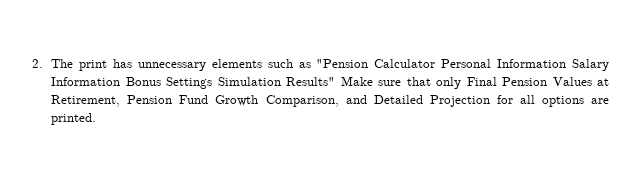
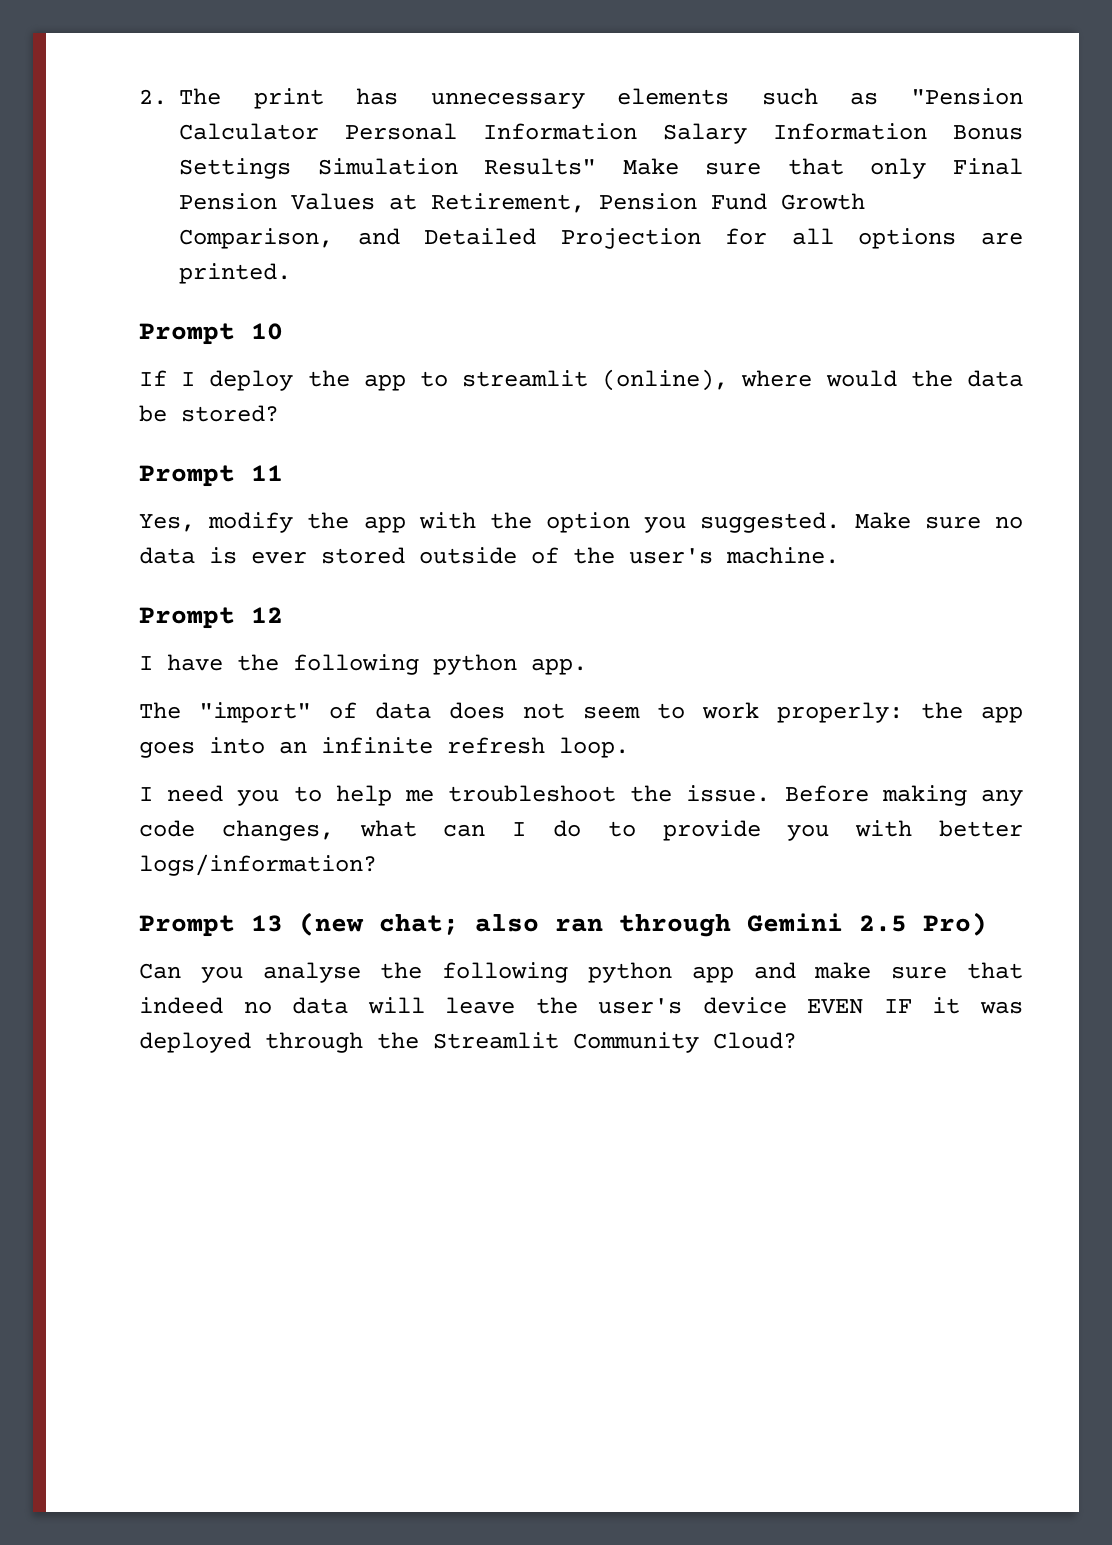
+ Prompt 10
+ If I deploy the app to streamlit (online), where would the data be stored?
+ Prompt 11
+ Yes, modify the app with the option you suggested. Make sure no data is ever stored outside of the user's machine.
+ Prompt 12
+ I have the following python app.
+ The "import" of data does not seem to work properly: the app goes into an infinite refresh loop.
+ I need you to help me troubleshoot the issue. Before making any code changes, what can I do to provide you with better logs/information?
+ Prompt 13 (new chat; also ran through Gemini 2.5 Pro)
+ Can you analyse the following python app and make sure that indeed no data will leave the user's device EVEN IF it was deployed through the Streamlit Community Cloud?

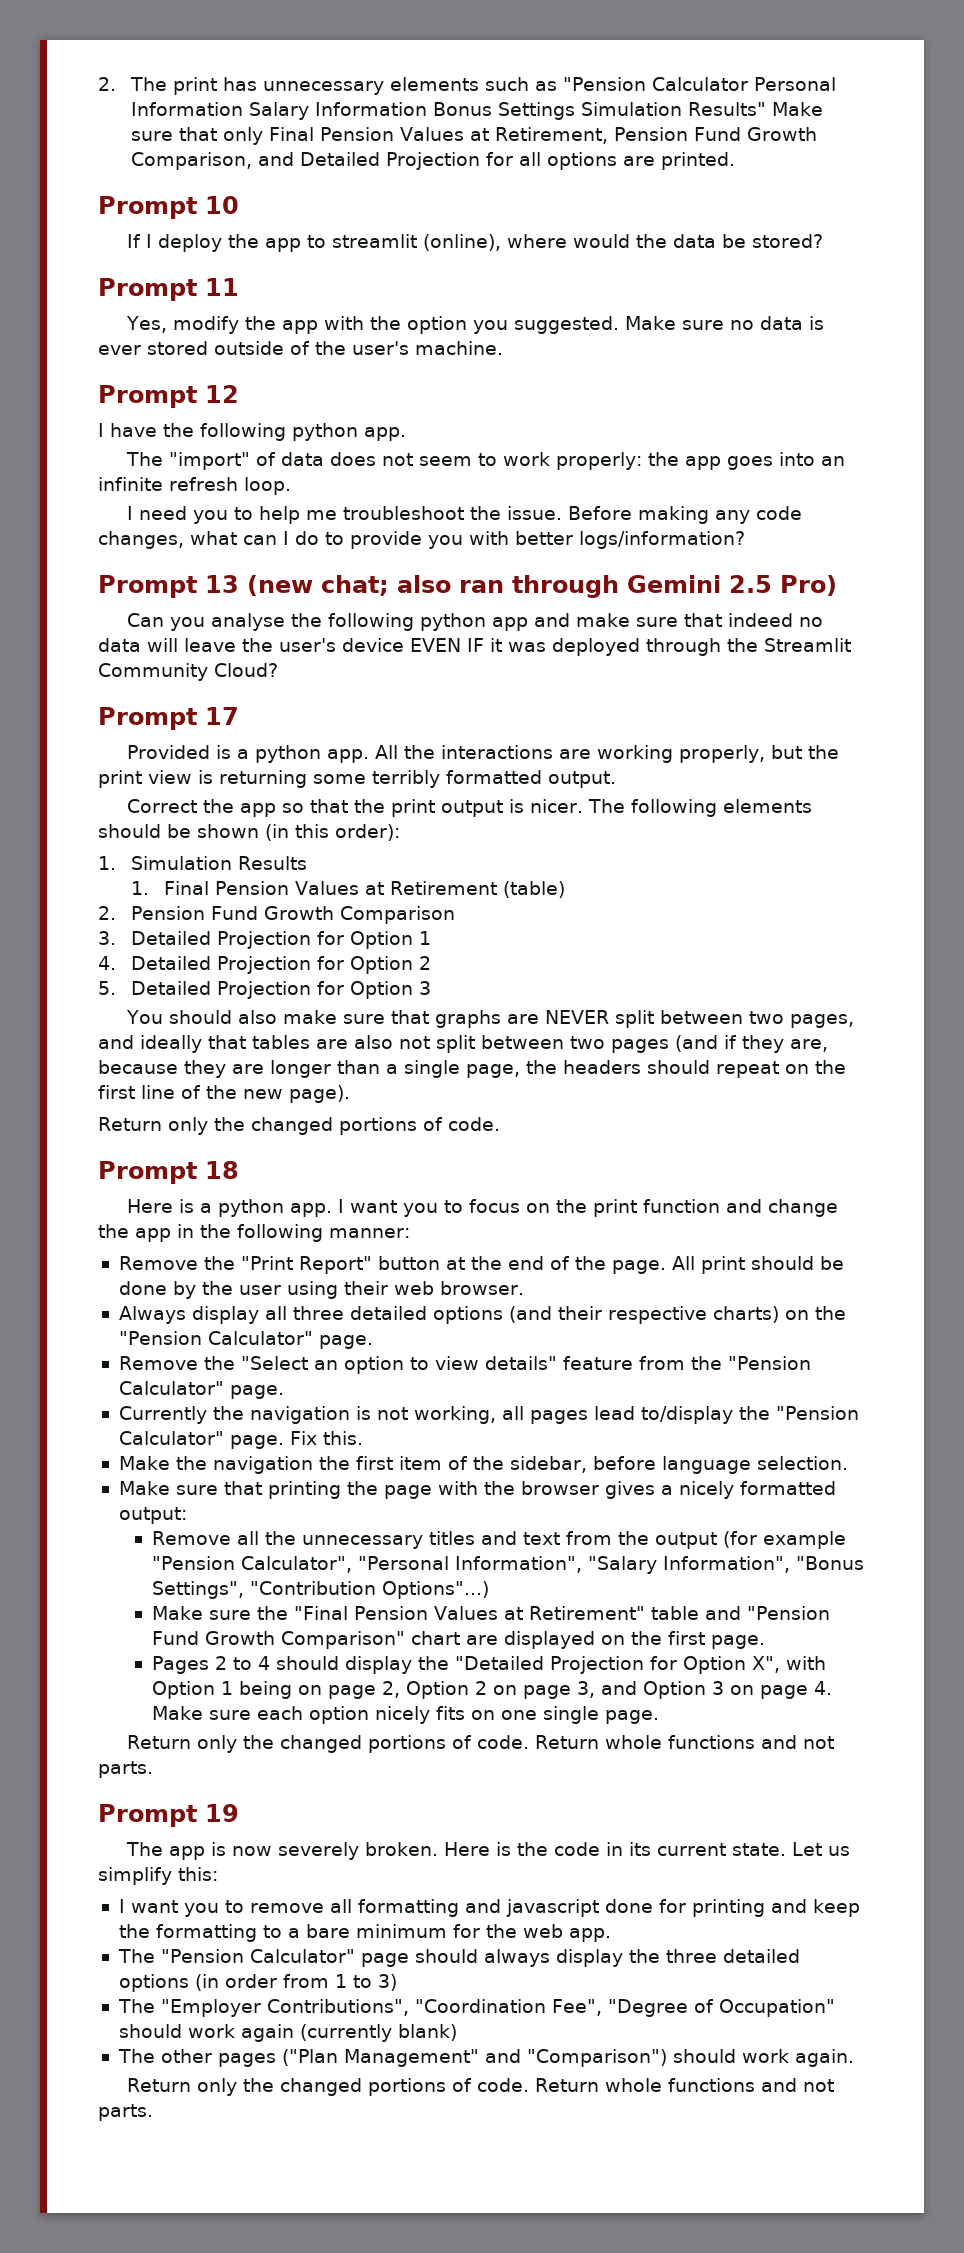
+ Prompt 17
+ Provided is a python app. All the interactions are working properly, but the print view is returning some terribly formatted output.
+ Correct the app so that the print output is nicer. The following elements should be shown (in this order):
+ 1. Simulation Results
+ 1. Final Pension Values at Retirement (table)
+ 2. Pension Fund Growth Comparison
+ 3. Detailed Projection for Option 1
+ 4. Detailed Projection for Option 2
+ 5. Detailed Projection for Option 3
+ You should also make sure that graphs are NEVER split between two pages, and ideally that tables are also not split between two pages (and if they are, because they are longer than a single page, the headers should repeat on the first line of the new page).
+ Return only the changed portions of code.
+ Prompt 18
+ Here is a python app. I want you to focus on the print function and change the app in the following manner:
+ Remove the "Print Report" button at the end of the page. All print should be done by the user using their web browser.
+ Always display all three detailed options (and their respective charts) on the "Pension Calculator" page.
+ Remove the "Select an option to view details" feature from the "Pension Calculator" page.
+ Currently the navigation is not working, all pages lead to/display the "Pension Calculator" page. Fix this.
+ Make the navigation the first item of the sidebar, before language selection.
+ Make sure that printing the page with the browser gives a nicely formatted output:
+ Remove all the unnecessary titles and text from the output (for example "Pension Calculator", "Personal Information", "Salary Information", "Bonus Settings", "Contribution Options"...)
+ Make sure the "Final Pension Values at Retirement" table and "Pension Fund Growth Comparison" chart are displayed on the first page.
+ Pages 2 to 4 should display the "Detailed Projection for Option X", with Option 1 being on page 2, Option 2 on page 3, and Option 3 on page 4. Make sure each option nicely fits on one single page.
+ Return only the changed portions of code. Return whole functions and not parts.
+ Prompt 19
+ The app is now severely broken. Here is the code in its current state. Let us simplify this:
+ I want you to remove all formatting and javascript done for printing and keep the formatting to a bare minimum for the web app.
+ The "Pension Calculator" page should always display the three detailed options (in order from 1 to 3)
+ The "Employer Contributions", "Coordination Fee", "Degree of Occupation" should work again (currently blank)
+ The other pages ("Plan Management" and "Comparison") should work again.
+ Return only the changed portions of code. Return whole functions and not parts.

